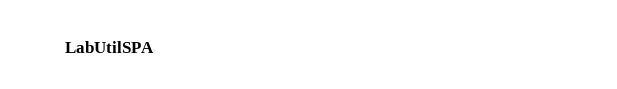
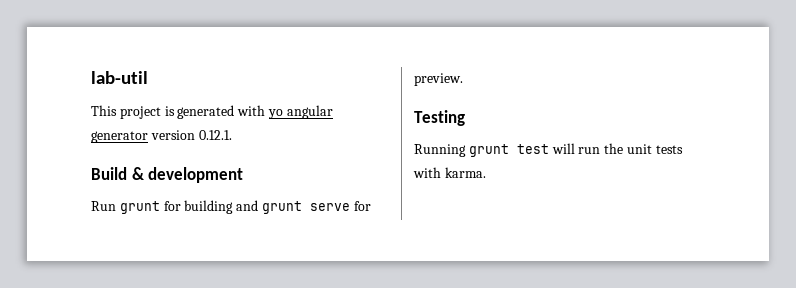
- LabUtilSPA
+ lab-util
+ This project is generated with yo angular generator version 0.12.1.
+ Build & development
+ Run grunt for building and grunt serve for preview.
+ Testing
+ Running grunt test will run the unit tests with karma.

